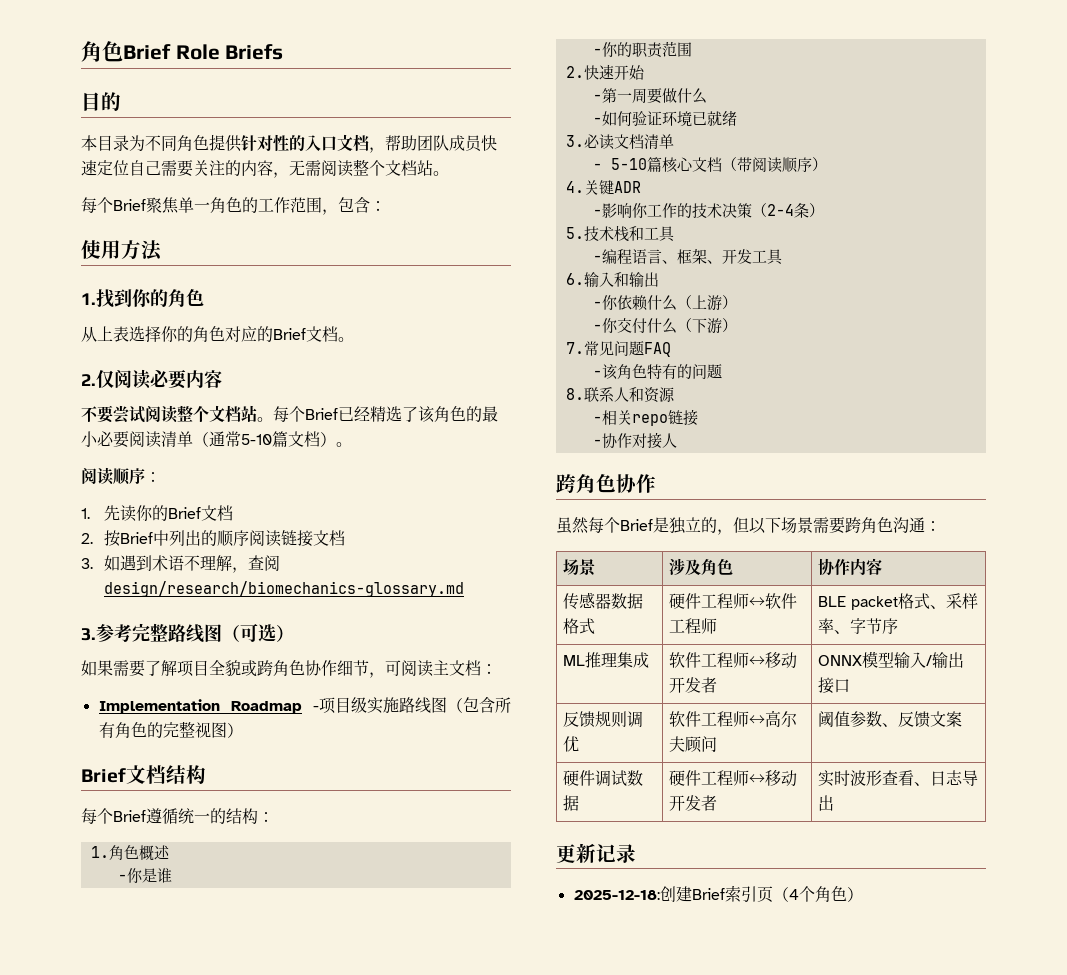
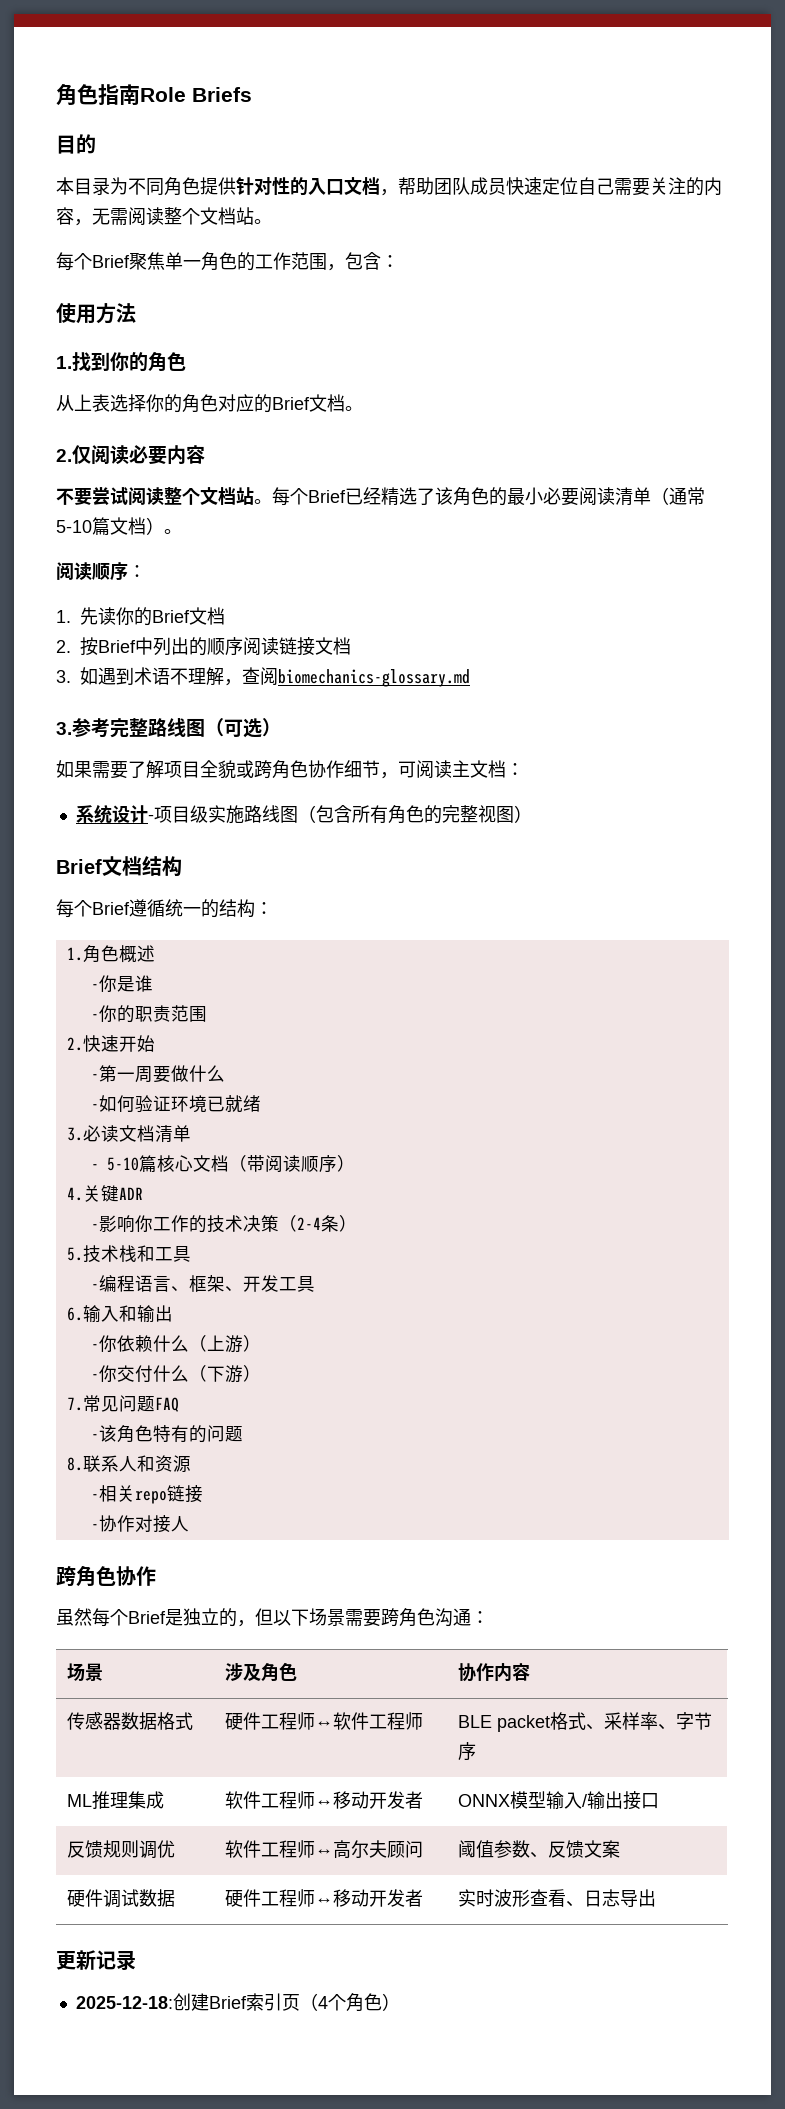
- 角色Brief Role Briefs
+ 角色指南Role Briefs
- 3.如遇到术语不理解，查阅design/research/biomechanics-glossary.md
+ 3.如遇到术语不理解，查阅biomechanics-glossary.md
- Implementation Roadmap -项目级实施路线图（包含所有角色的完整视图）
+ 系统设计-项目级实施路线图（包含所有角色的完整视图）

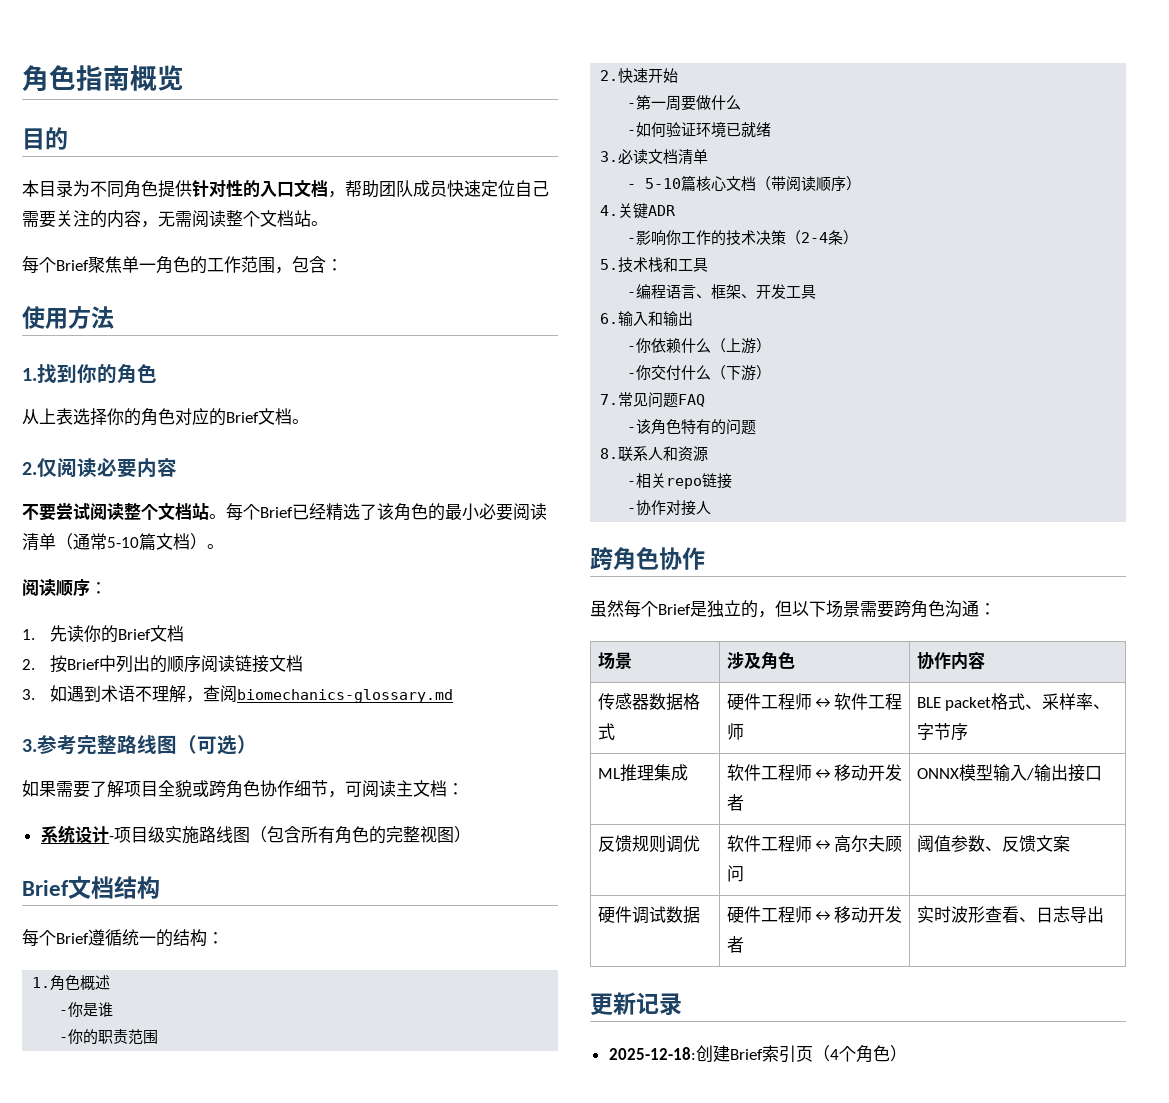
- 角色指南Role Briefs
+ 角色指南概览

